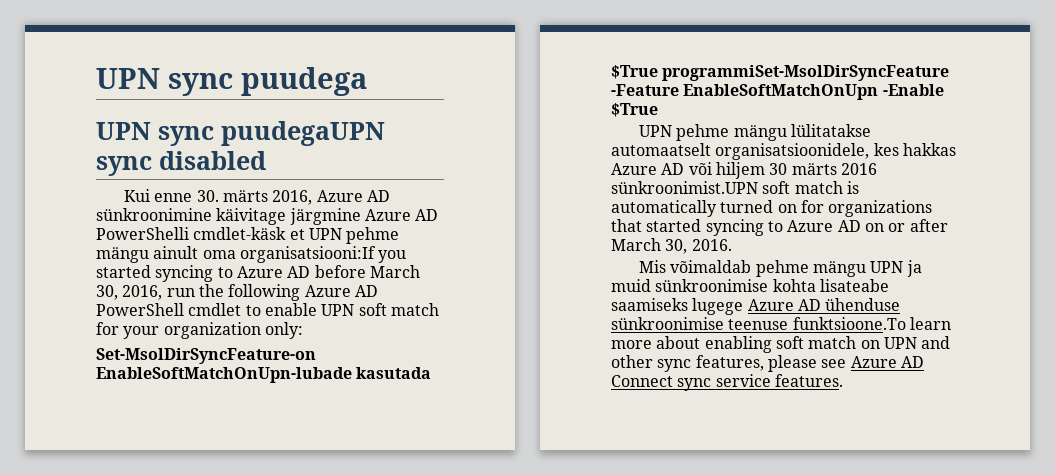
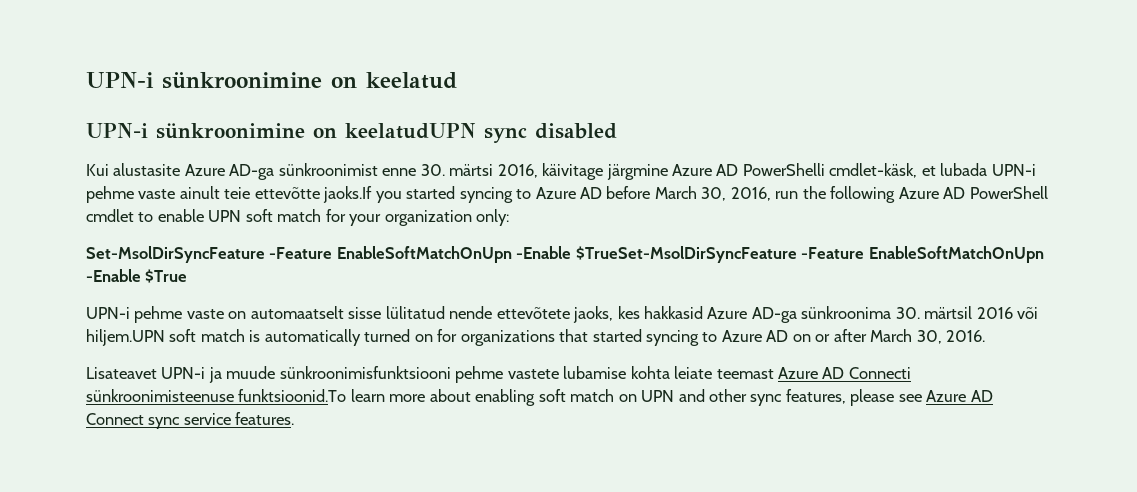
- UPN sync puudega
- UPN sync puudegaUPN sync disabled
- Kui enne 30. märts 2016, Azure AD sünkroonimine käivitage järgmine Azure AD PowerShelli cmdlet-käsk et UPN pehme mängu ainult oma organisatsiooni:If you started syncing to Azure AD before March 30, 2016, run the following Azure AD PowerShell cmdlet to enable UPN soft match for your organization only:
+ UPN-i sünkroonimine on keelatud
+ UPN-i sünkroonimine on keelatudUPN sync disabled
+ Kui alustasite Azure AD-ga sünkroonimist enne 30. märtsi 2016, käivitage järgmine Azure AD PowerShelli cmdlet-käsk, et lubada UPN-i pehme vaste ainult teie ettevõtte jaoks.If you started syncing to Azure AD before March 30, 2016, run the following Azure AD PowerShell cmdlet to enable UPN soft match for your organization only:
- Set-MsolDirSyncFeature-on EnableSoftMatchOnUpn-lubade kasutada $True programmiSet-MsolDirSyncFeature -Feature EnableSoftMatchOnUpn -Enable $True
+ Set-MsolDirSyncFeature -Feature EnableSoftMatchOnUpn -Enable $TrueSet-MsolDirSyncFeature -Feature EnableSoftMatchOnUpn -Enable $True
- UPN pehme mängu lülitatakse automaatselt organisatsioonidele, kes hakkas Azure AD või hiljem 30 märts 2016 sünkroonimist.UPN soft match is automatically turned on for organizations that started syncing to Azure AD on or after March 30, 2016.
+ UPN-i pehme vaste on automaatselt sisse lülitatud nende ettevõtete jaoks, kes hakkasid Azure AD-ga sünkroonima 30. märtsil 2016 või hiljem.UPN soft match is automatically turned on for organizations that started syncing to Azure AD on or after March 30, 2016.
- Mis võimaldab pehme mängu UPN ja muid sünkroonimise kohta lisateabe saamiseks lugege Azure AD ühenduse sünkroonimise teenuse funktsioone.To learn more about enabling soft match on UPN and other sync features, please see Azure AD Connect sync service features.
+ Lisateavet UPN-i ja muude sünkroonimisfunktsiooni pehme vastete lubamise kohta leiate teemast Azure AD Connecti sünkroonimisteenuse funktsioonid.To learn more about enabling soft match on UPN and other sync features, please see Azure AD Connect sync service features.

